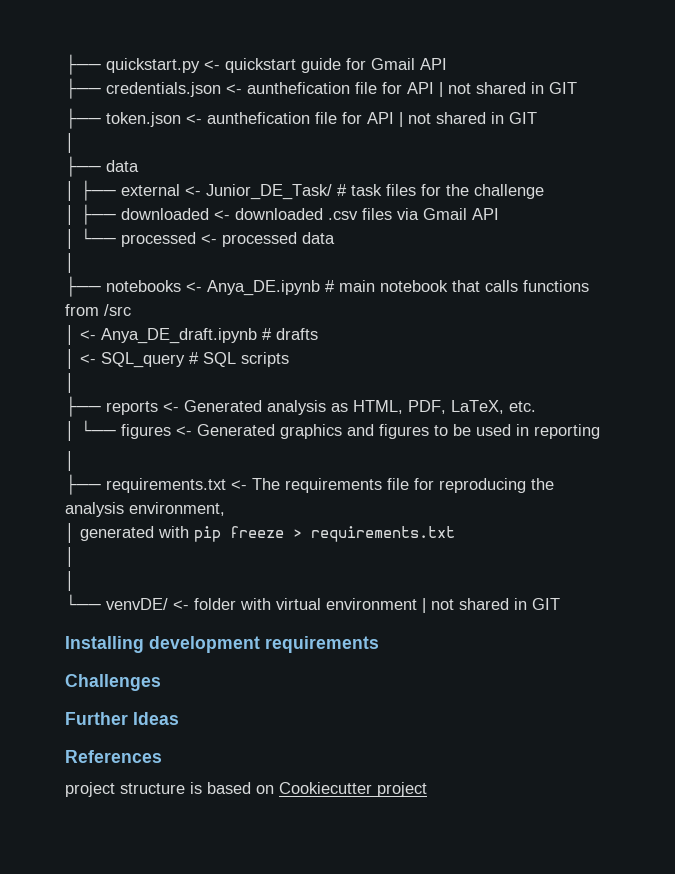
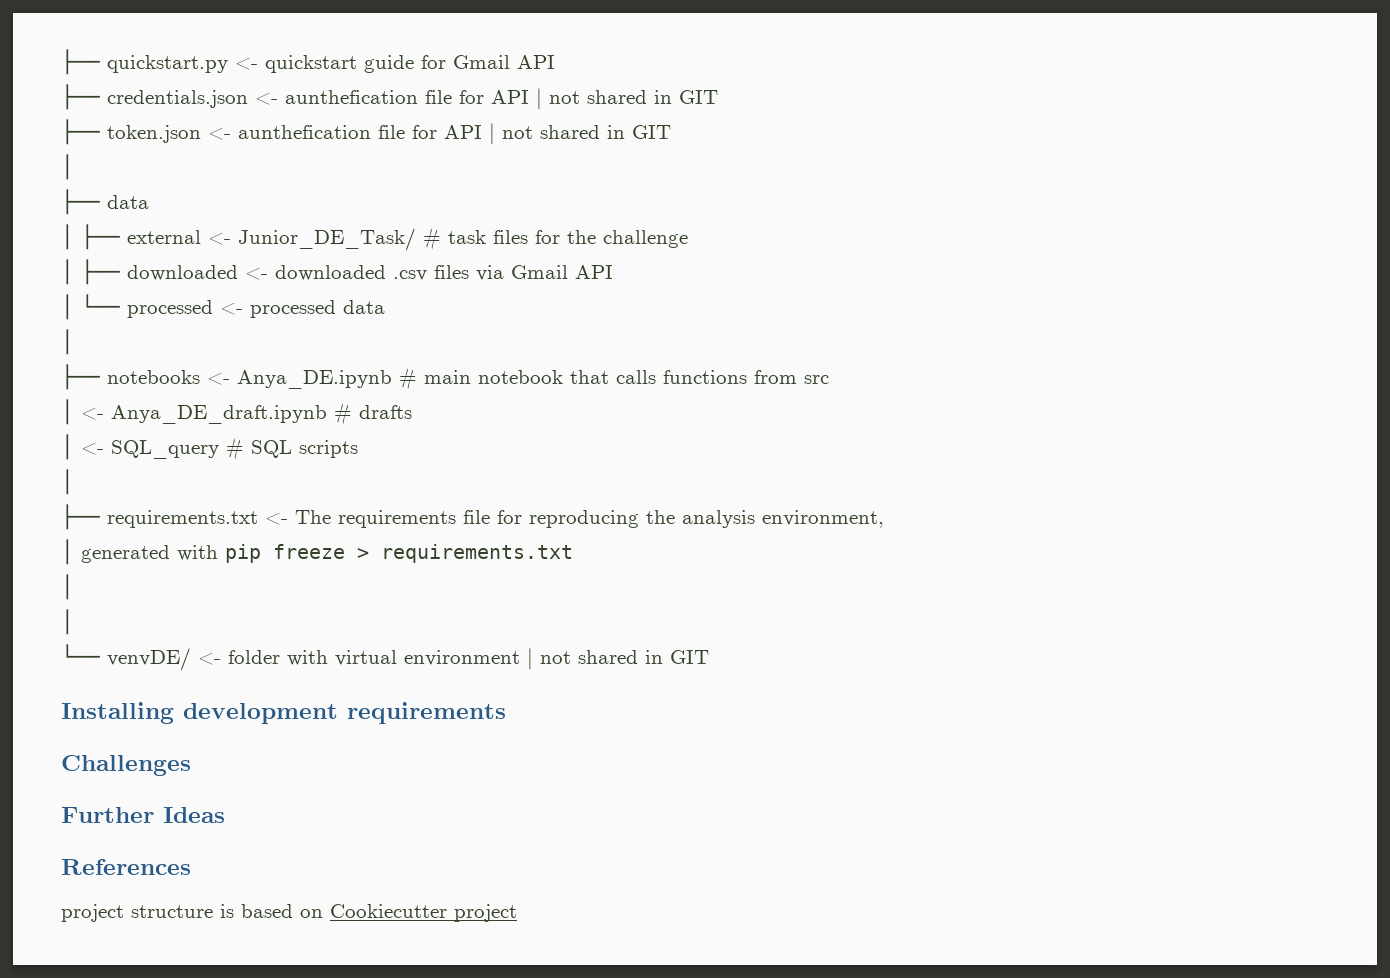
- ├── notebooks <- Anya_DE.ipynb # main notebook that calls functions from /src
+ ├── notebooks <- Anya_DE.ipynb # main notebook that calls functions from src
- ├── reports <- Generated analysis as HTML, PDF, LaTeX, etc.
- │ └── figures <- Generated graphics and figures to be used in reporting
- │

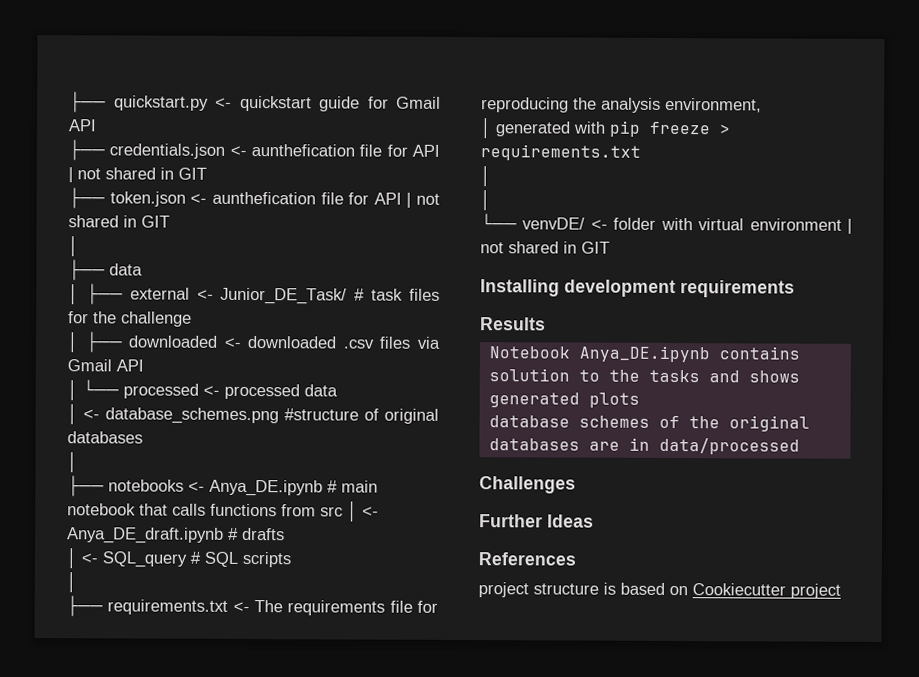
+ │ <- database_schemes.png #structure of original databases
- ├── notebooks <- Anya_DE.ipynb # main notebook that calls functions from src
- │ <- Anya_DE_draft.ipynb # drafts
+ ├── notebooks <- Anya_DE.ipynb # main notebook that calls functions from src │ <- Anya_DE_draft.ipynb # drafts
+ Results
+ Notebook Anya_DE.ipynb contains solution to the tasks and shows generated plots
+ database schemes of the original databases are in data/processed

